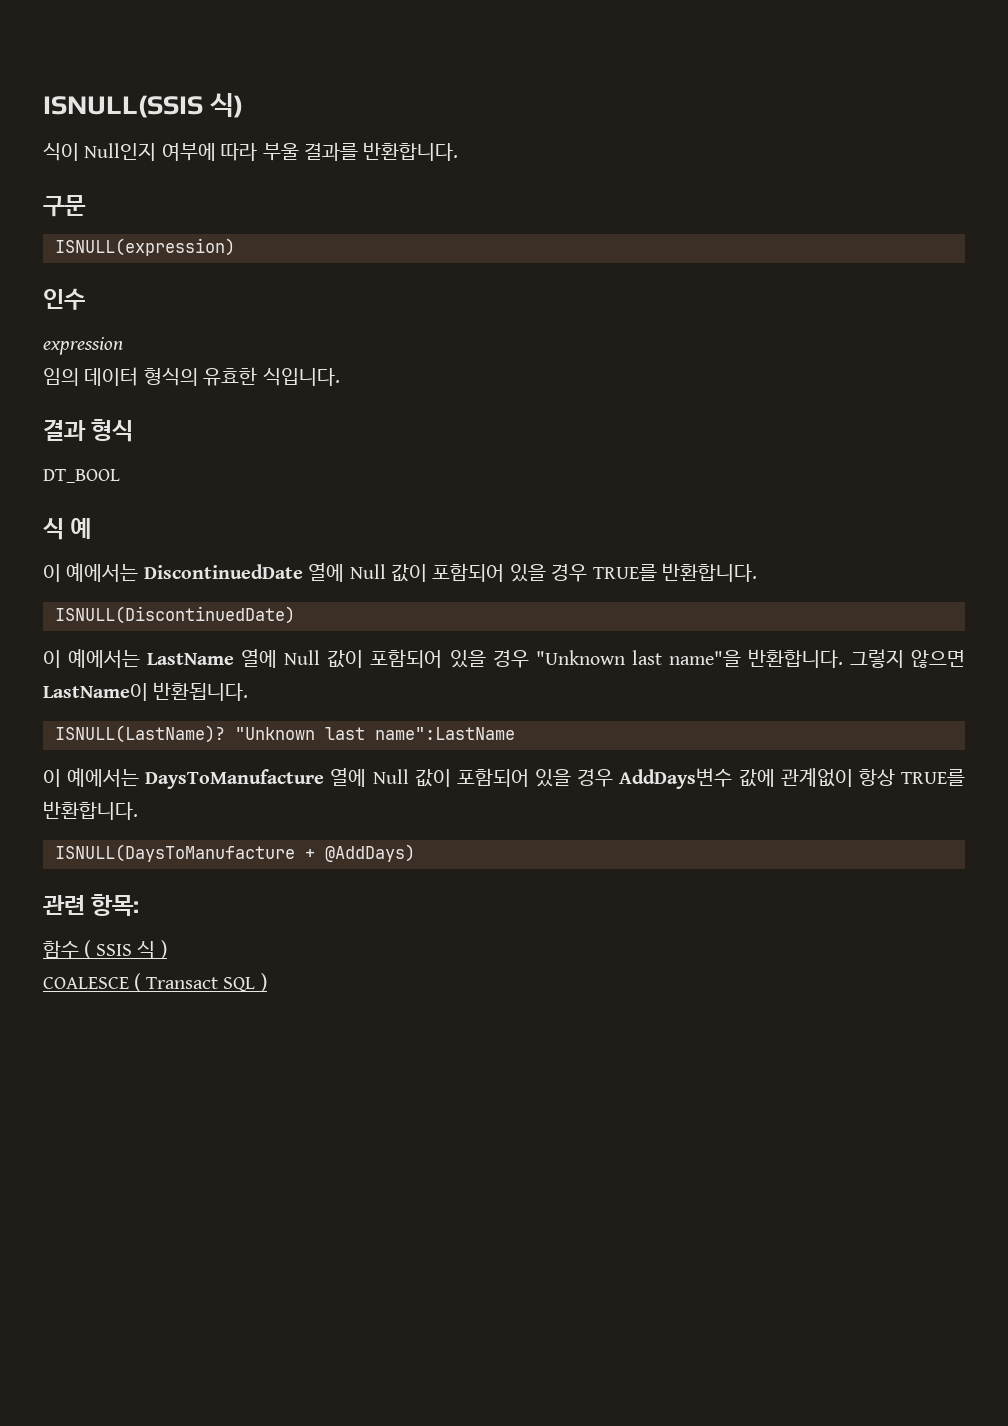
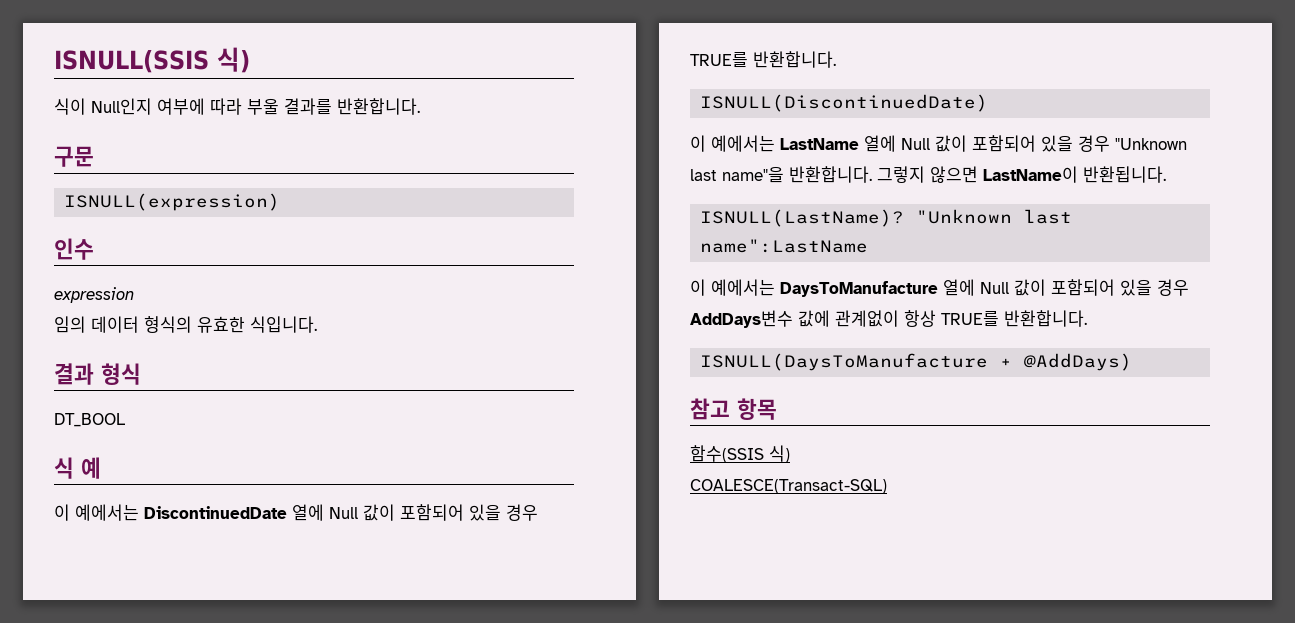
- 관련 항목:
- 함수 ( SSIS 식 )
- COALESCE ( Transact SQL )
+ 참고 항목
+ 함수(SSIS 식)
+ COALESCE(Transact-SQL)

